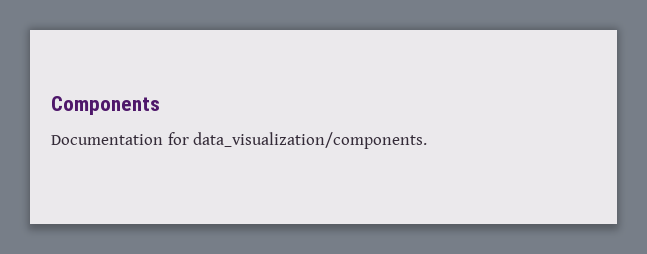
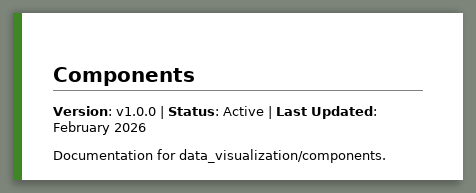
+ Version: v1.0.0 | Status: Active | Last Updated: February 2026

